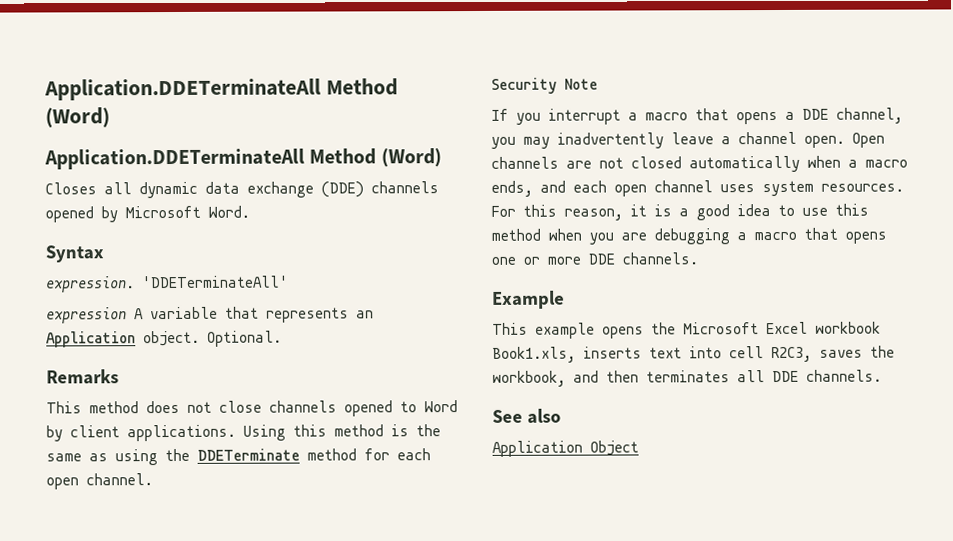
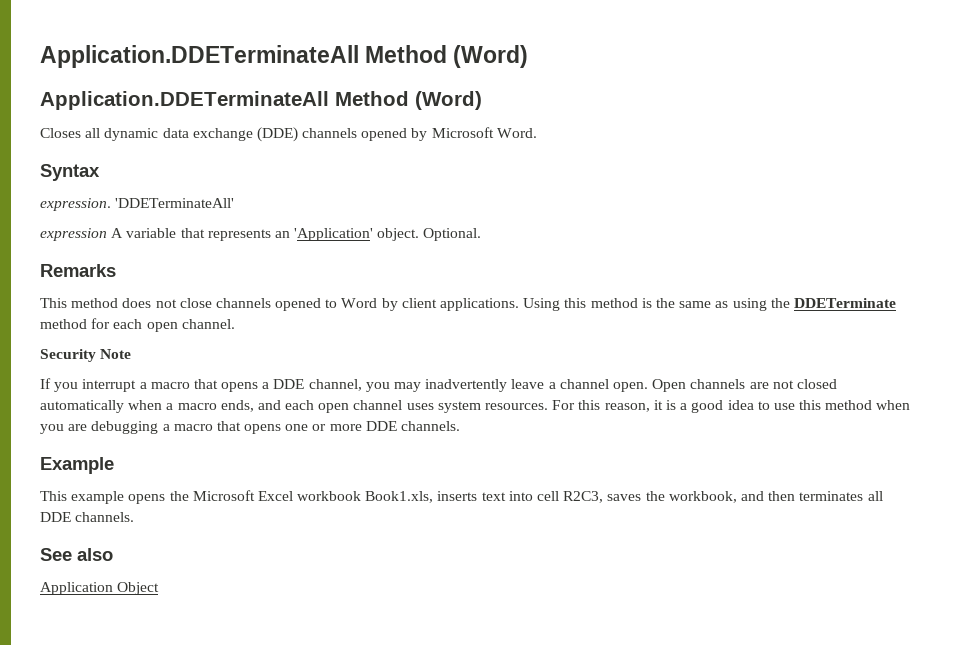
- expression A variable that represents an Application object.
+ expression A variable that represents an 'Application' object.

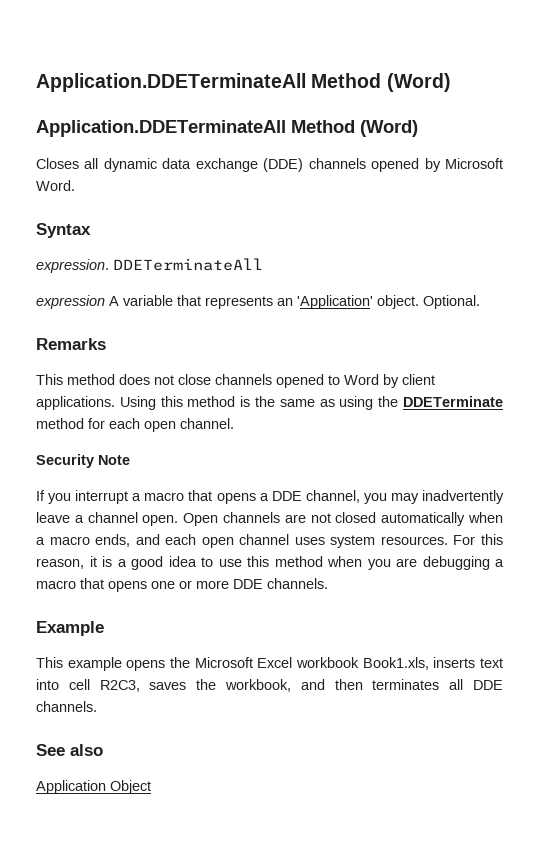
- 'DDETerminateAll'
+ DDETerminateAll

